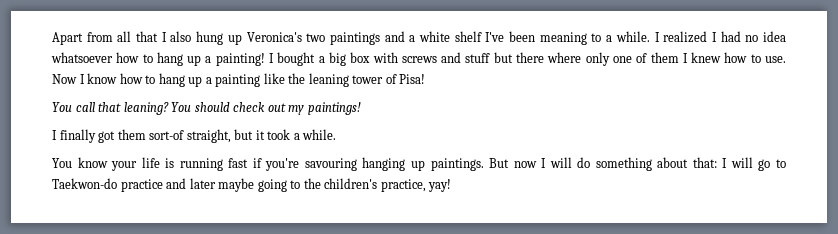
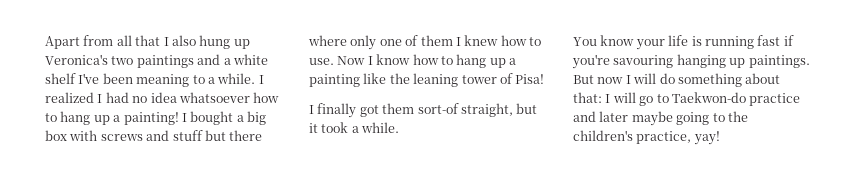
- You call that leaning? You should check out my paintings!

